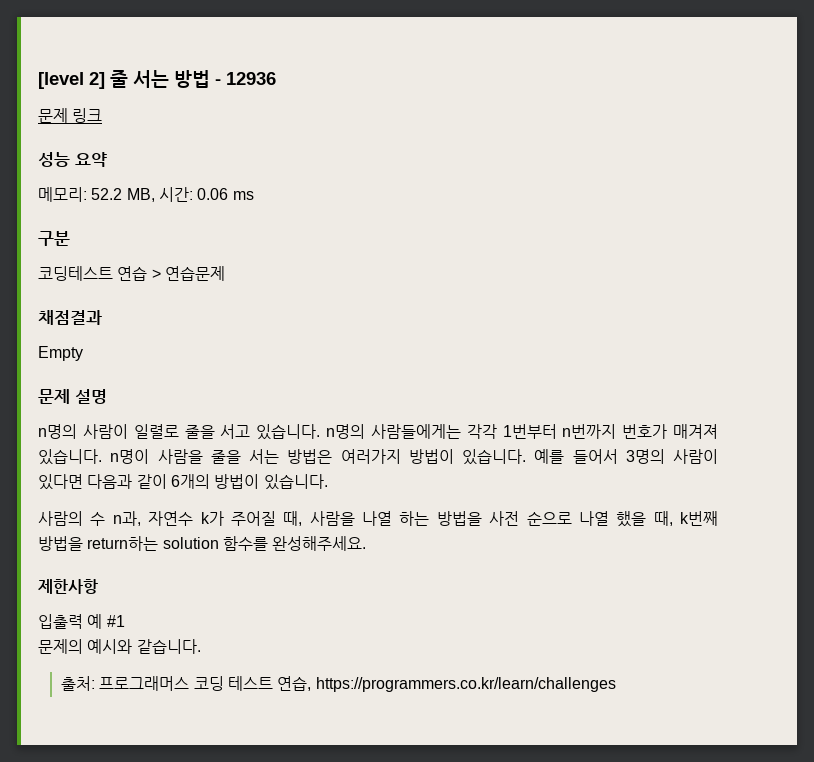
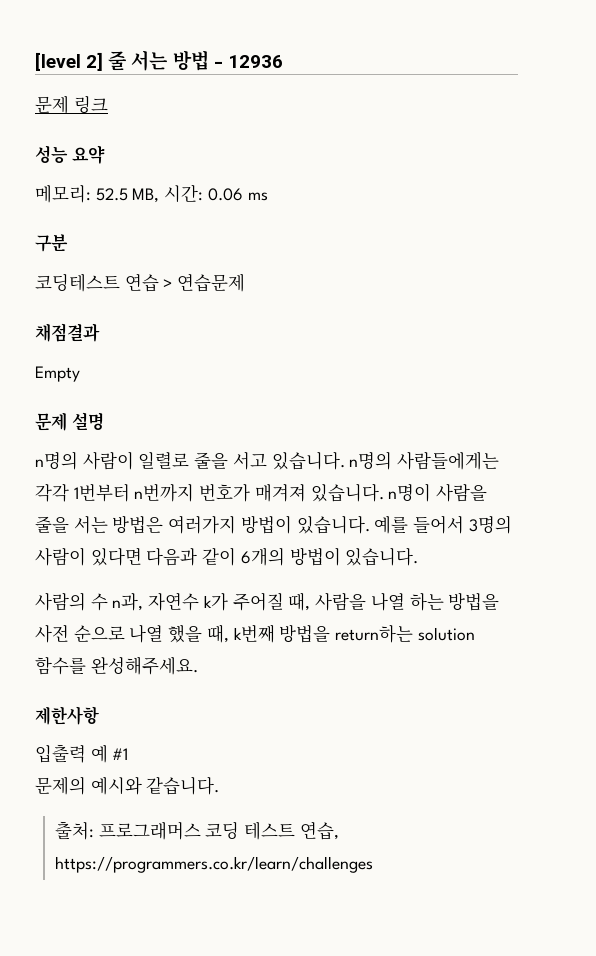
- 메모리: 52.2 MB, 시간: 0.06 ms
+ 메모리: 52.5 MB, 시간: 0.06 ms

